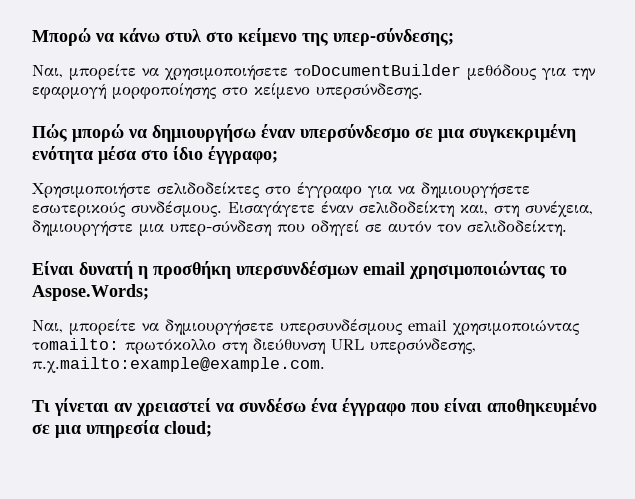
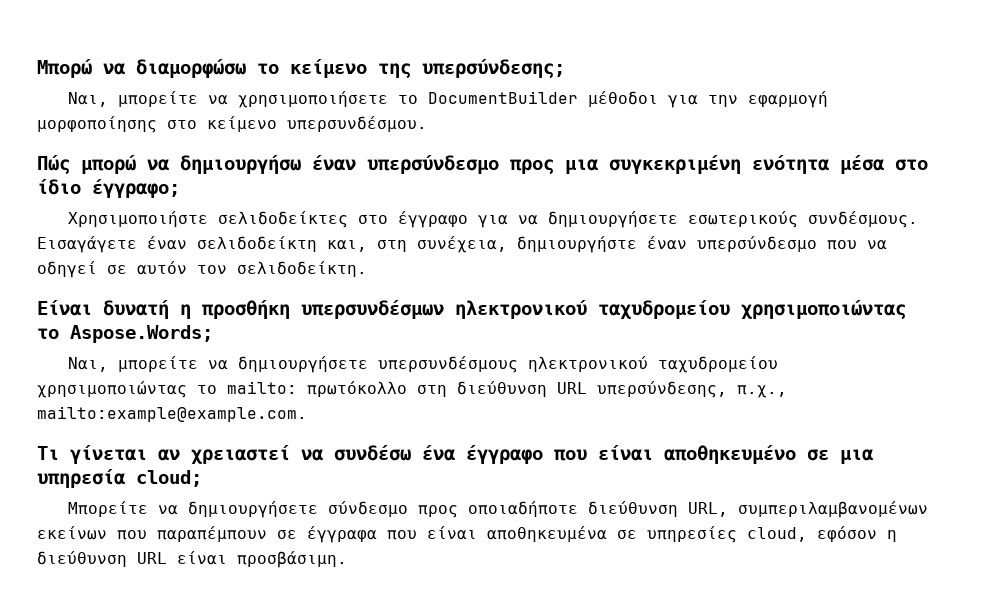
- Μπορώ να κάνω στυλ στο κείμενο της υπερ-σύνδεσης;
+ Μπορώ να διαμορφώσω το κείμενο της υπερσύνδεσης;
- Ναι, μπορείτε να χρησιμοποιήσετε τοDocumentBuilder μεθόδους για την εφαρμογή μορφοποίησης στο κείμενο υπερσύνδεσης.
+ Ναι, μπορείτε να χρησιμοποιήσετε το DocumentBuilder μέθοδοι για την εφαρμογή μορφοποίησης στο κείμενο υπερσυνδέσμου.
- Πώς μπορώ να δημιουργήσω έναν υπερσύνδεσμο σε μια συγκεκριμένη ενότητα μέσα στο ίδιο έγγραφο;
+ Πώς μπορώ να δημιουργήσω έναν υπερσύνδεσμο προς μια συγκεκριμένη ενότητα μέσα στο ίδιο έγγραφο;
- Εισαγάγετε έναν σελιδοδείκτη και, στη συνέχεια, δημιουργήστε μια υπερ-σύνδεση που οδηγεί σε αυτόν τον σελιδοδείκτη.
+ Εισαγάγετε έναν σελιδοδείκτη και, στη συνέχεια, δημιουργήστε έναν υπερσύνδεσμο που να οδηγεί σε αυτόν τον σελιδοδείκτη.
- Είναι δυνατή η προσθήκη υπερσυνδέσμων email χρησιμοποιώντας το Aspose.Words;
+ Είναι δυνατή η προσθήκη υπερσυνδέσμων ηλεκτρονικού ταχυδρομείου χρησιμοποιώντας το Aspose.Words;
- Ναι, μπορείτε να δημιουργήσετε υπερσυνδέσμους email χρησιμοποιώντας τοmailto: πρωτόκολλο στη διεύθυνση URL υπερσύνδεσης, π.χ.mailto:example@example.com.
+ Ναι, μπορείτε να δημιουργήσετε υπερσυνδέσμους ηλεκτρονικού ταχυδρομείου χρησιμοποιώντας το mailto: πρωτόκολλο στη διεύθυνση URL υπερσύνδεσης, π.χ., mailto:example@example.com.
+ Μπορείτε να δημιουργήσετε σύνδεσμο προς οποιαδήποτε διεύθυνση URL, συμπεριλαμβανομένων εκείνων που παραπέμπουν σε έγγραφα που είναι αποθηκευμένα σε υπηρεσίες cloud, εφόσον η διεύθυνση URL είναι προσβάσιμη.

